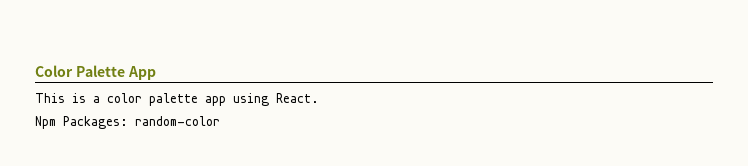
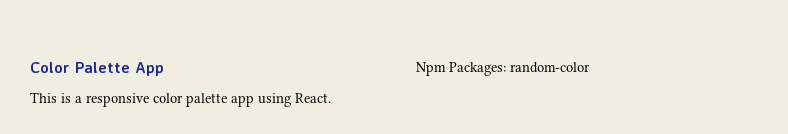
- This is a color palette app using React.
+ This is a responsive color palette app using React.

